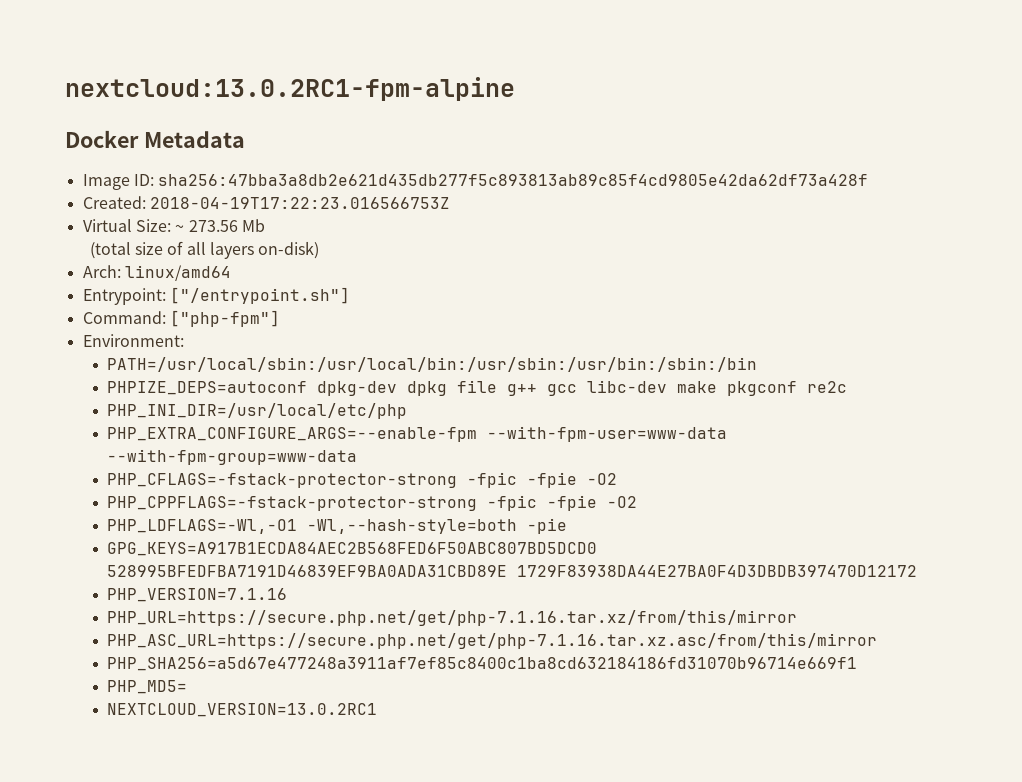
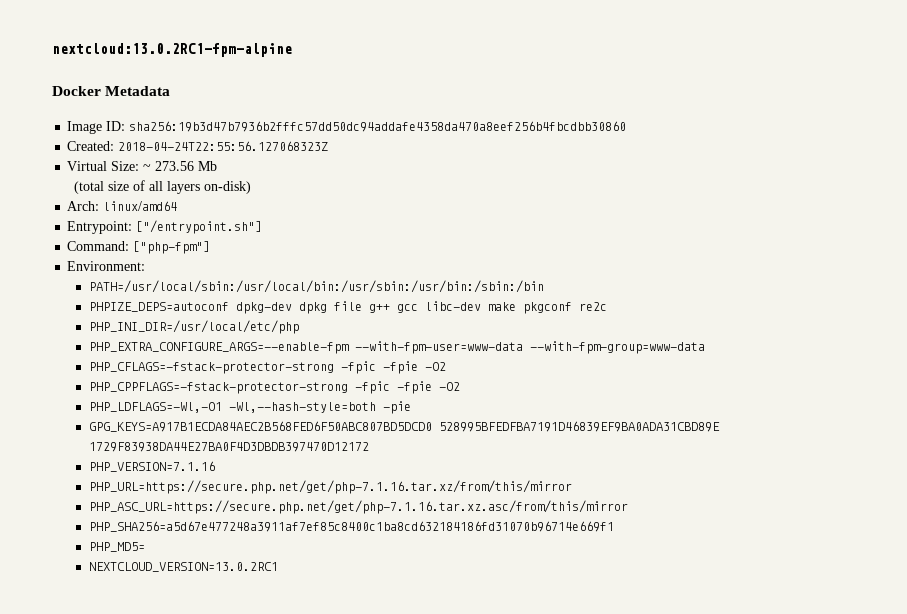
- Image ID: sha256:47bba3a8db2e621d435db277f5c893813ab89c85f4cd9805e42da62df73a428f
+ Image ID: sha256:19b3d47b7936b2fffc57dd50dc94addafe4358da470a8eef256b4fbcdbb30860
- Created: 2018-04-19T17:22:23.016566753Z
+ Created: 2018-04-24T22:55:56.127068323Z

